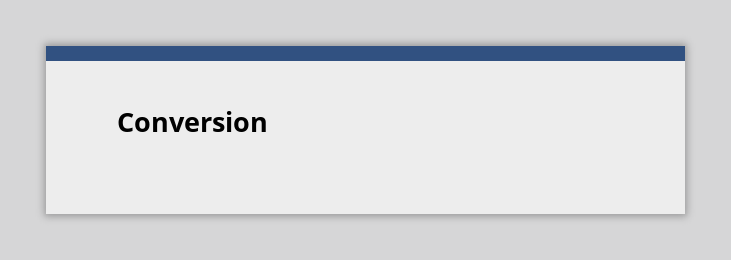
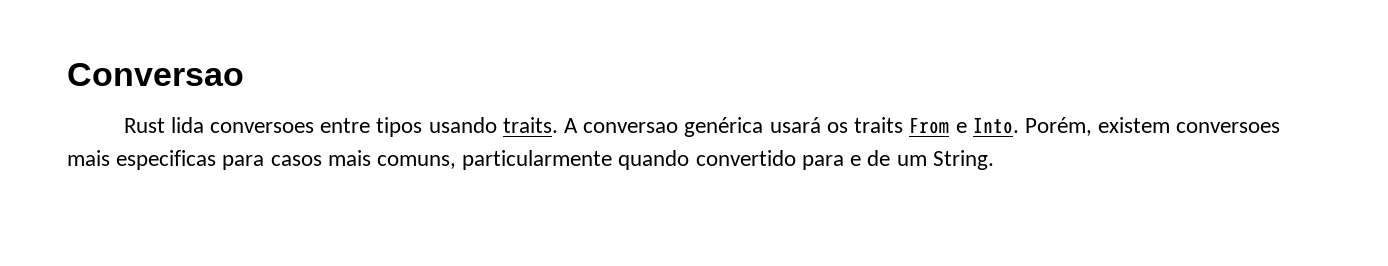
- Conversion
+ Conversao
+ Rust lida conversoes entre tipos usando traits. A conversao genérica usará os traits From e Into. Porém, existem conversoes mais especificas para casos mais comuns, particularmente quando convertido para e de um String.

